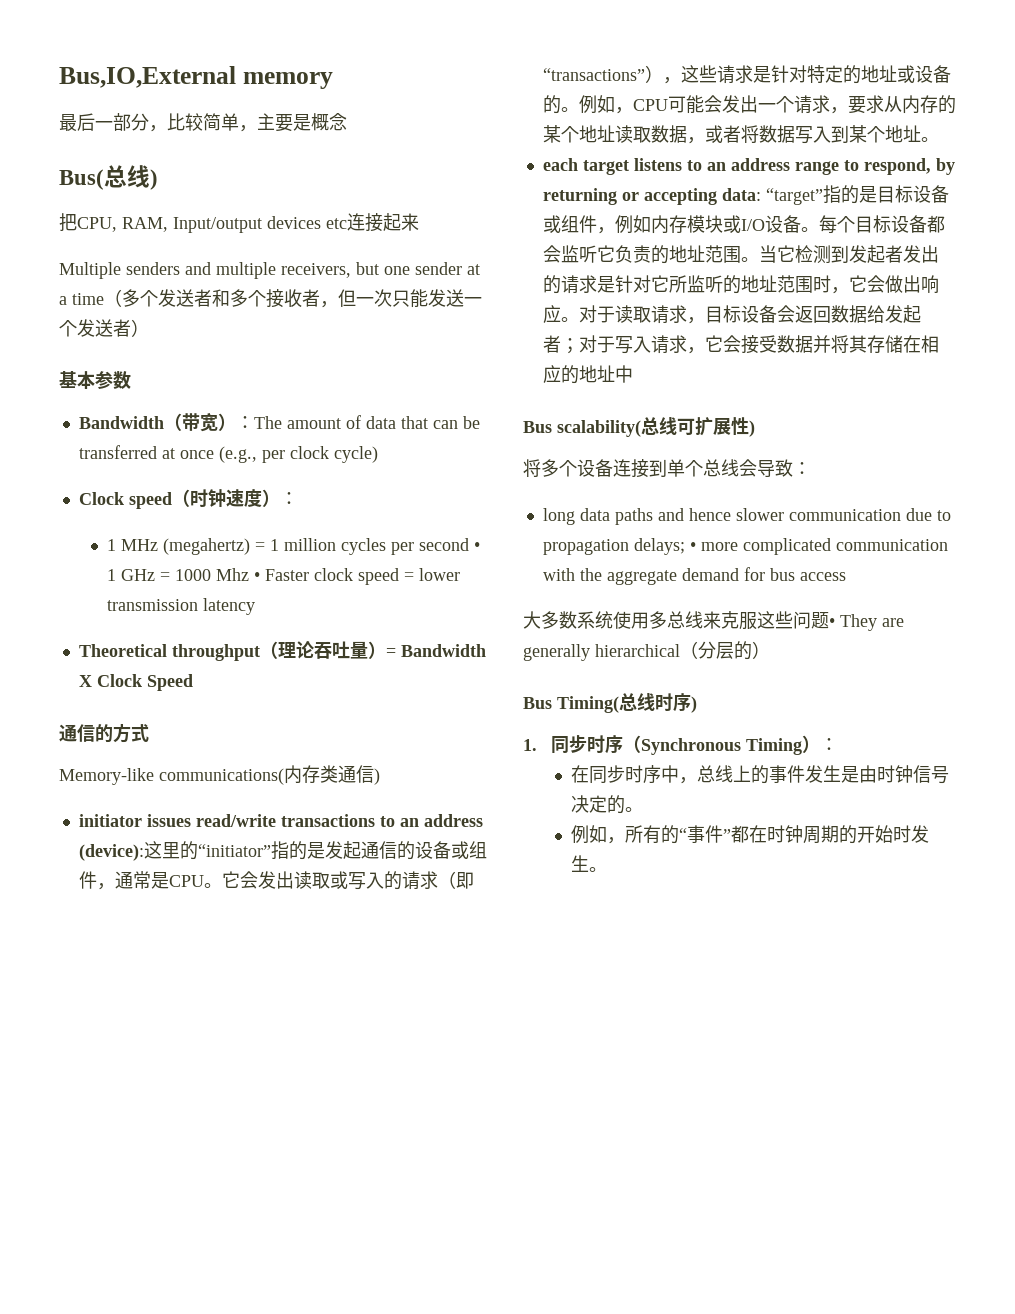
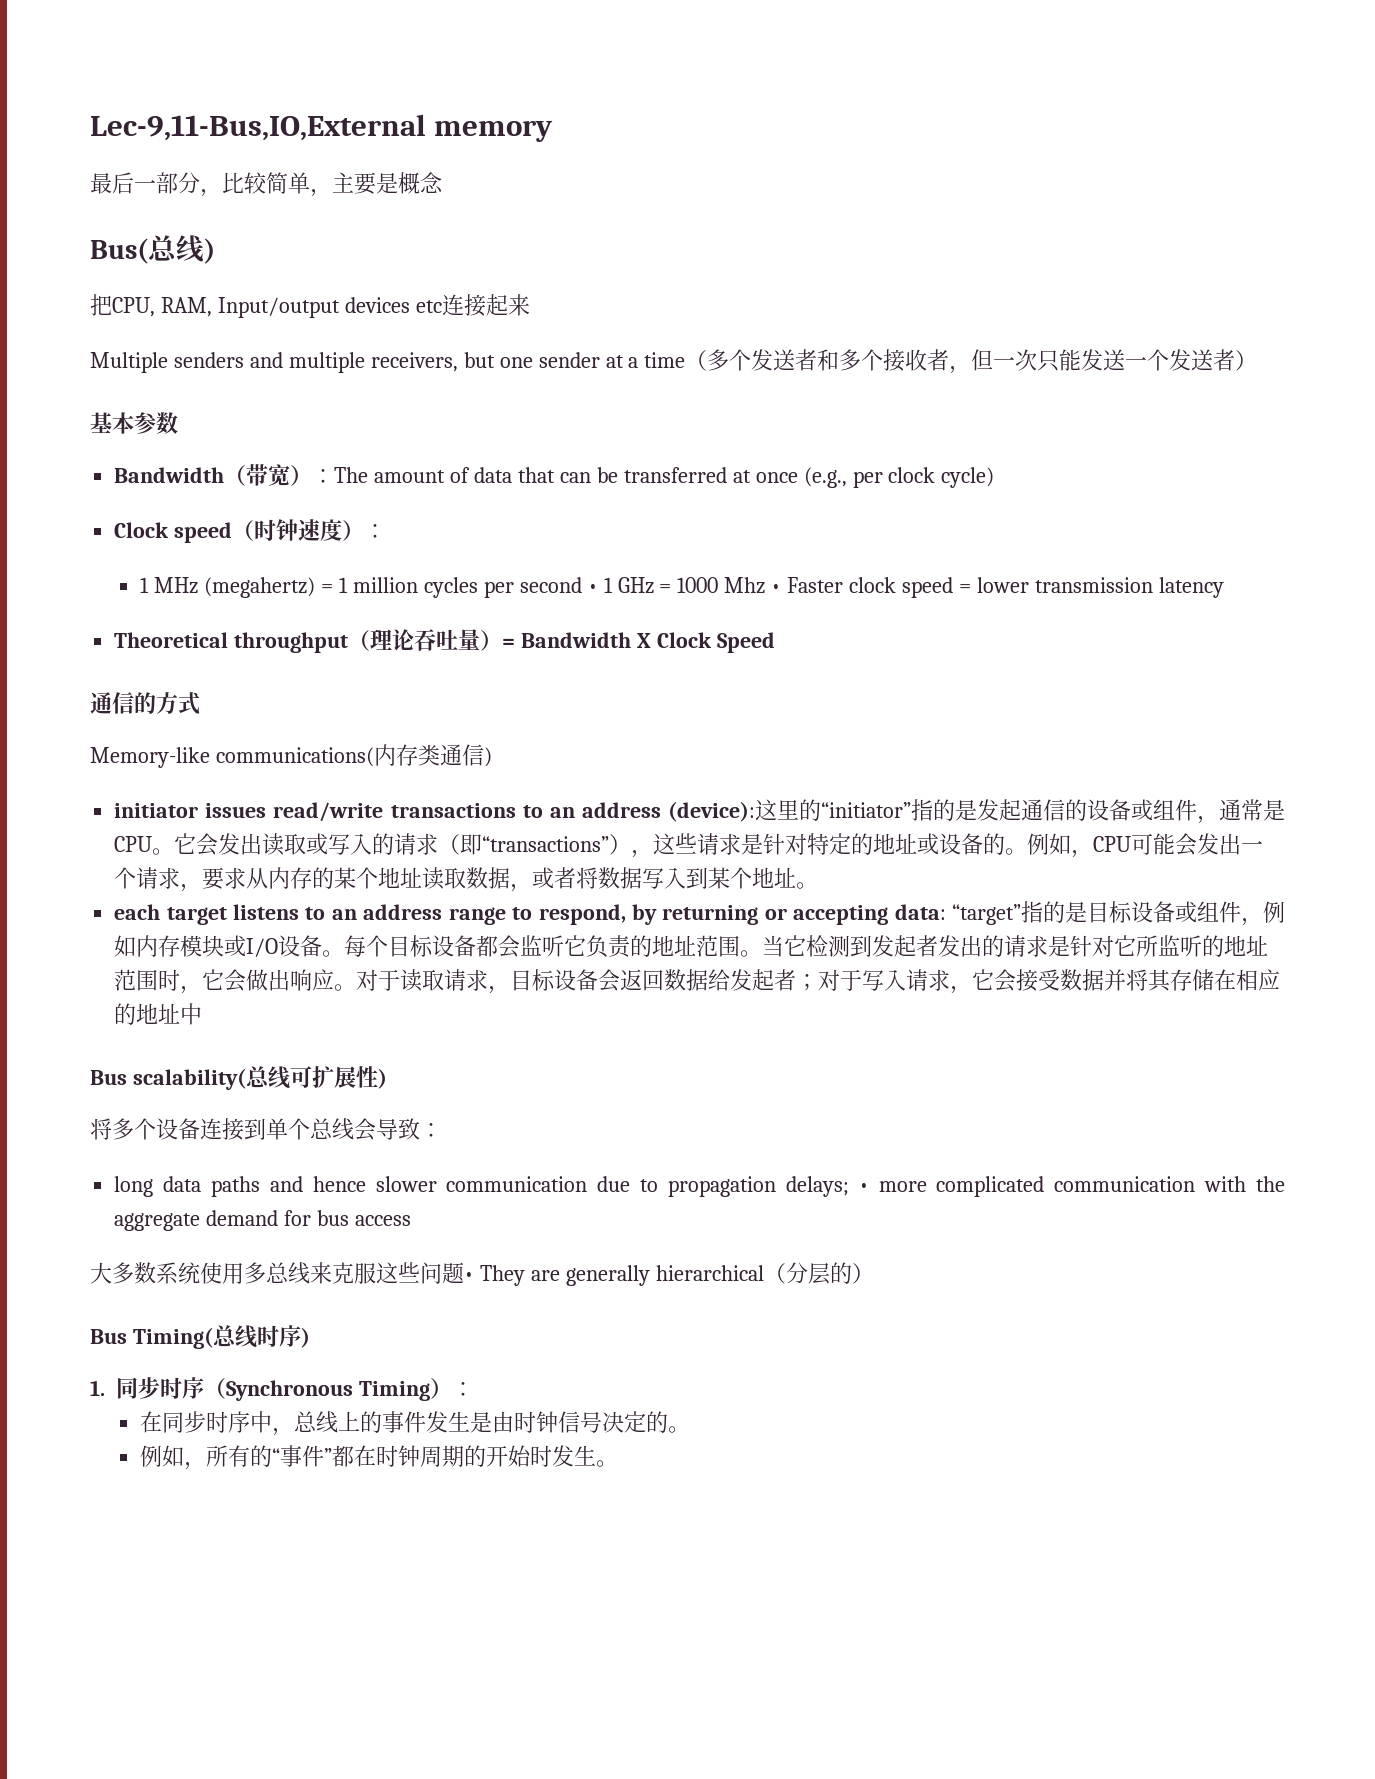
- Bus,IO,External memory
+ Lec-9,11-Bus,IO,External memory

